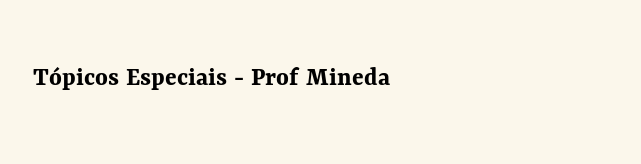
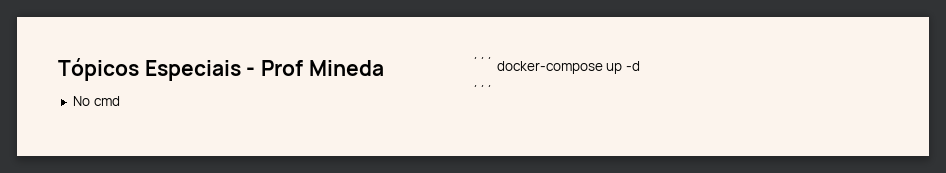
+ No cmd
+ ´´´ docker-compose up -d
+ ´´´

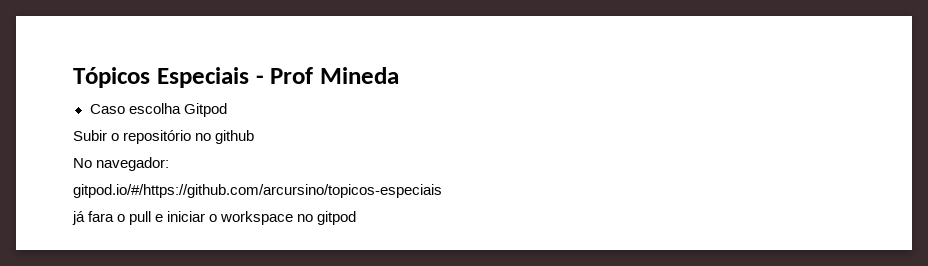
- No cmd
- ´´´ docker-compose up -d
- ´´´
+ Caso escolha Gitpod
+ Subir o repositório no github
+ No navegador:
+ gitpod.io/#/https://github.com/arcursino/topicos-especiais
+ já fara o pull e iniciar o workspace no gitpod

